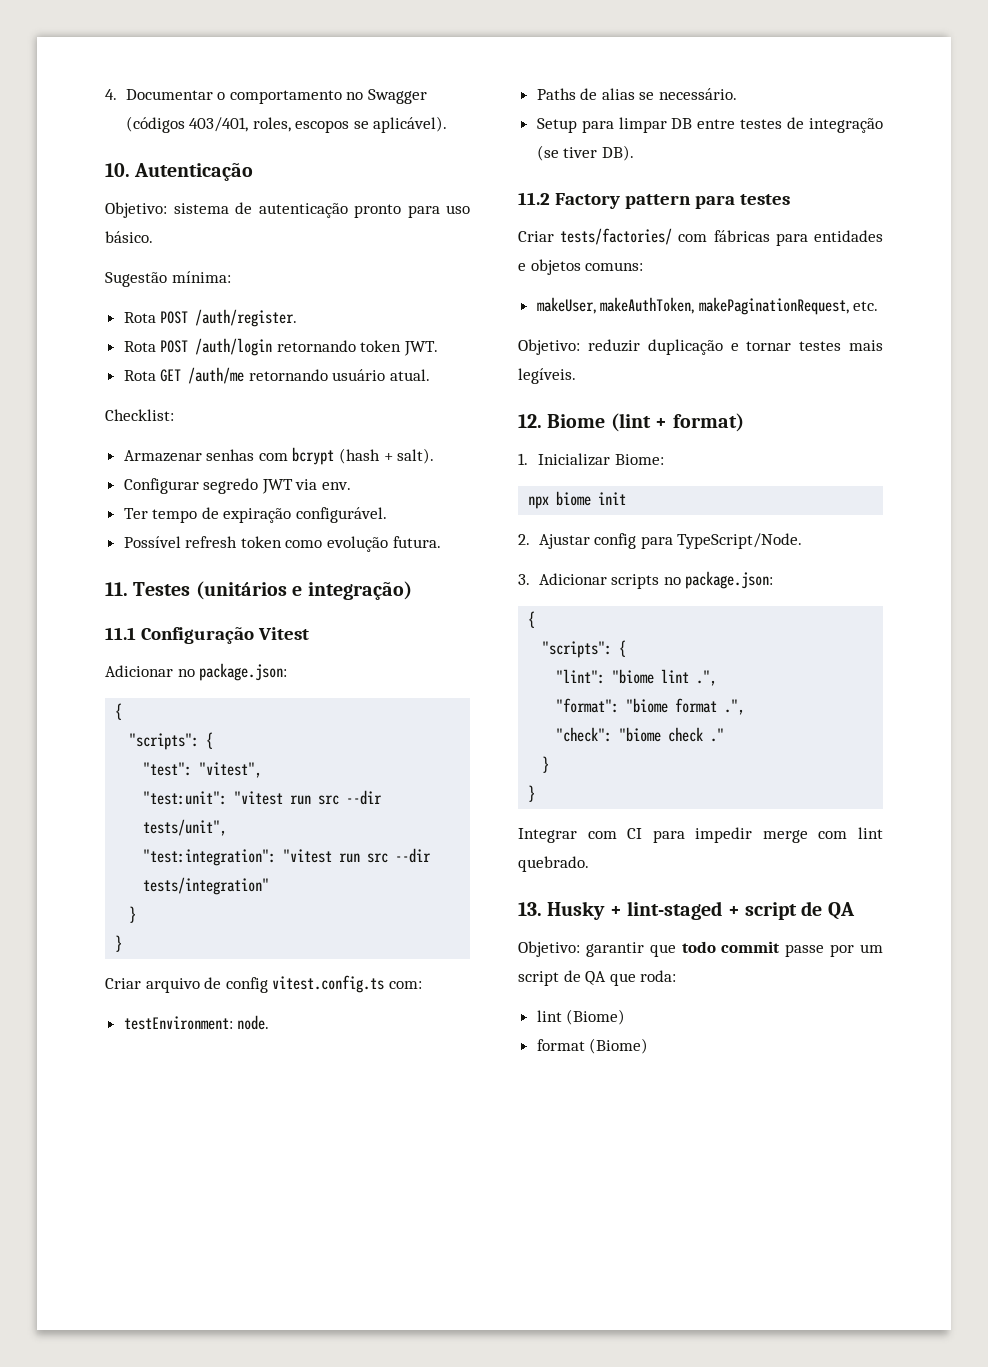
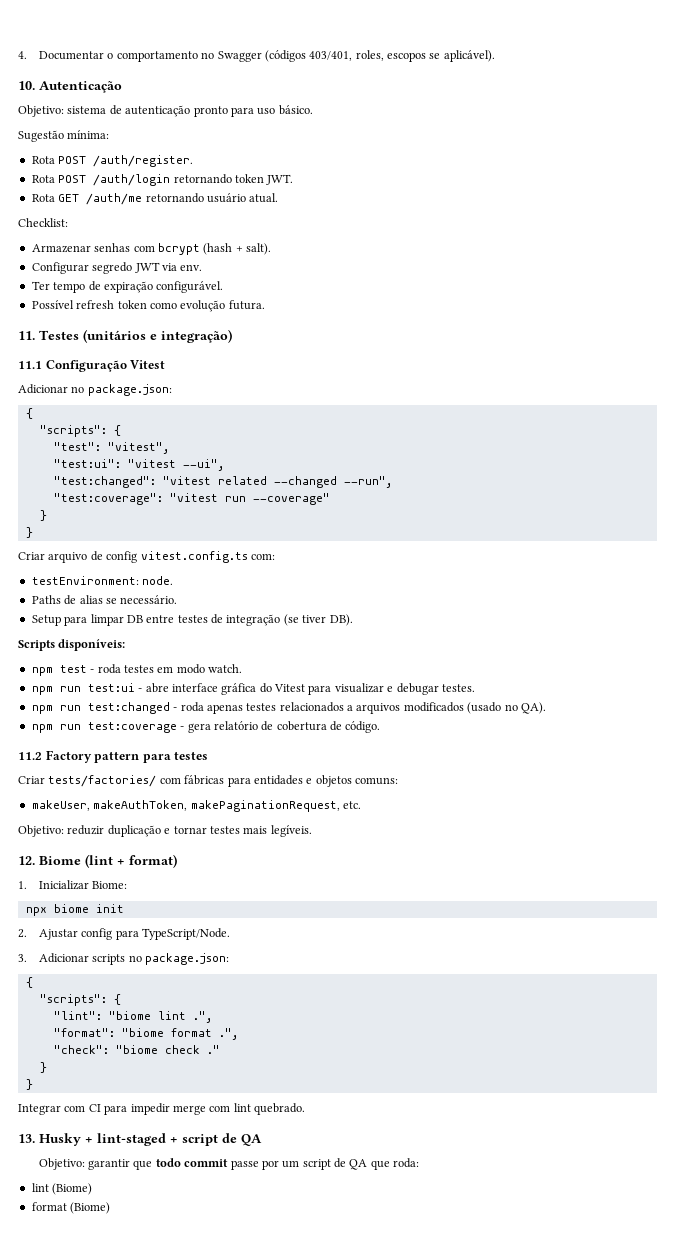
- "test:unit": "vitest run src --dir tests/unit",
- "test:integration": "vitest run src --dir tests/integration"
+ "test:ui": "vitest --ui",
+ "test:changed": "vitest related --changed --run",
+ "test:coverage": "vitest run --coverage"
+ Scripts disponíveis:
+ npm test - roda testes em modo watch.
+ npm run test:ui - abre interface gráfica do Vitest para visualizar e debugar testes.
+ npm run test:changed - roda apenas testes relacionados a arquivos modificados (usado no QA).
+ npm run test:coverage - gera relatório de cobertura de código.

